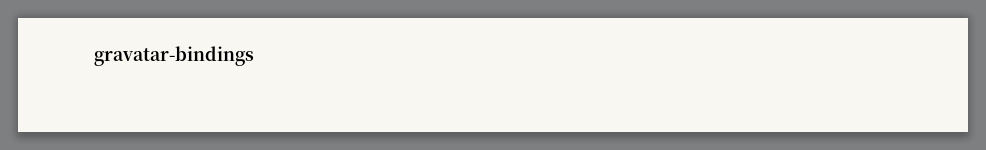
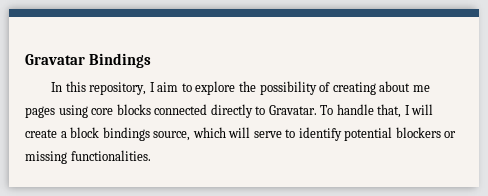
- gravatar-bindings
+ Gravatar Bindings
+ In this repository, I aim to explore the possibility of creating about me pages using core blocks connected directly to Gravatar. To handle that, I will create a block bindings source, which will serve to identify potential blockers or missing functionalities.

